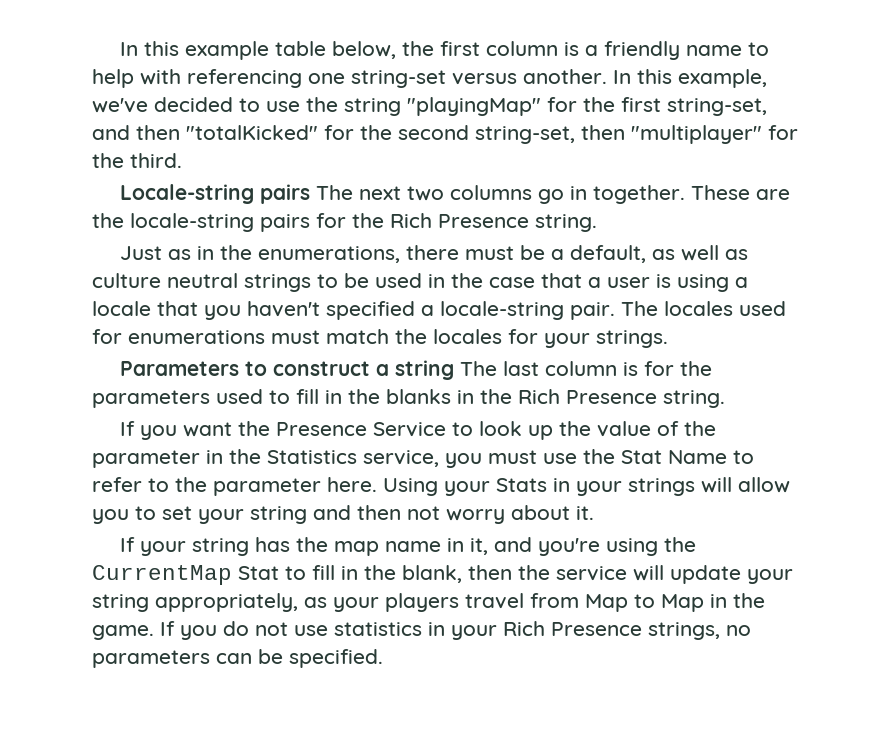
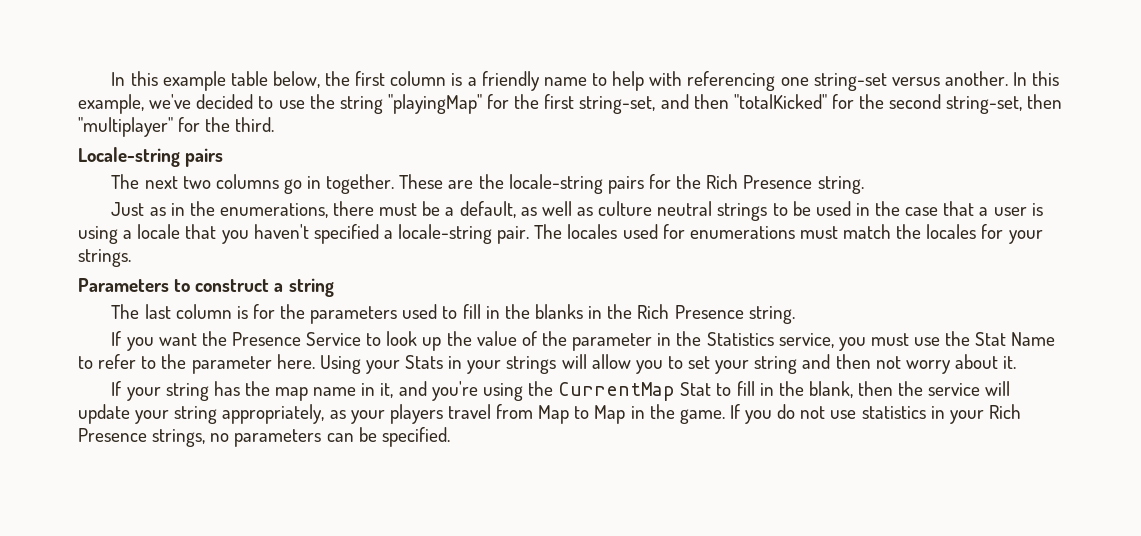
- Locale-string pairs The next two columns go in together.
+ Locale-string pairs
+ The next two columns go in together.
- Parameters to construct a string The last column is for the parameters used to fill in the blanks in the Rich Presence string.
+ Parameters to construct a string
+ The last column is for the parameters used to fill in the blanks in the Rich Presence string.

